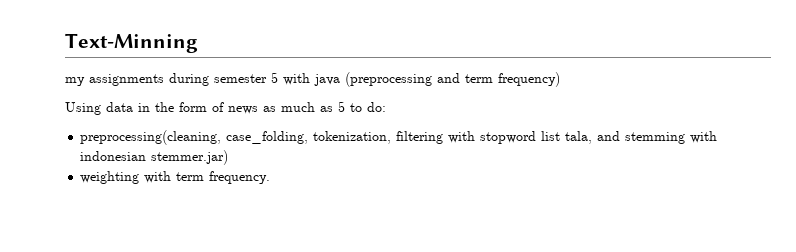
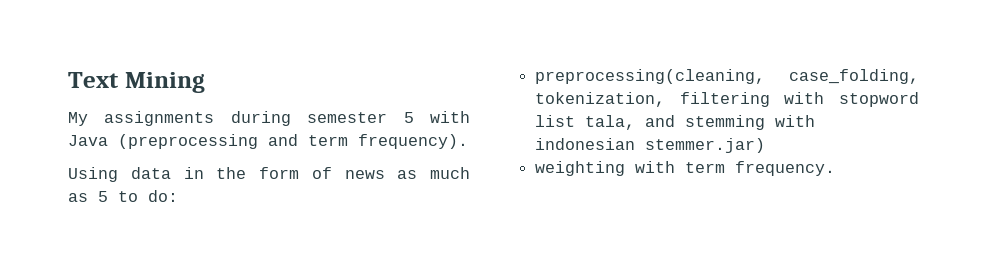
- Text-Minning
- my assignments during semester 5 with java (preprocessing and term frequency)
+ Text Mining
+ My assignments during semester 5 with Java (preprocessing and term frequency).

